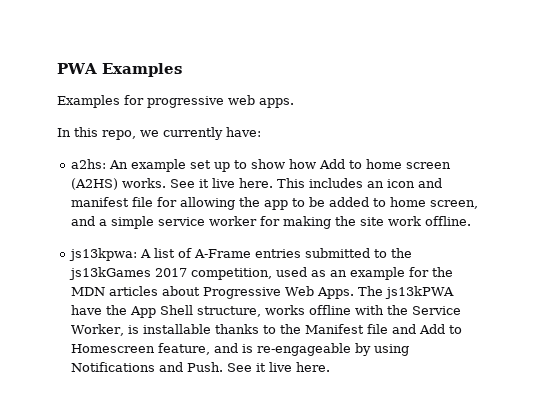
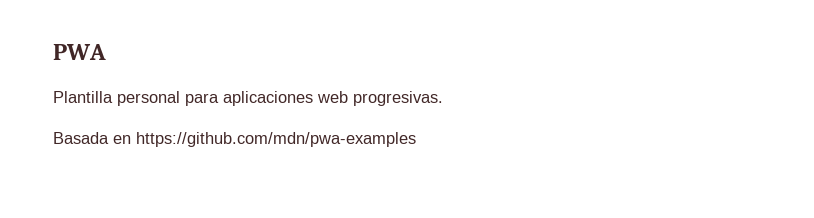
- PWA Examples
- Examples for progressive web apps.
- In this repo, we currently have:
- a2hs: An example set up to show how Add to home screen (A2HS) works. See it live here. This includes an icon and manifest file for allowing the app to be added to home screen, and a simple service worker for making the site work offline.
- js13kpwa: A list of A-Frame entries submitted to the js13kGames 2017 competition, used as an example for the MDN articles about Progressive Web Apps. The js13kPWA have the App Shell structure, works offline with the Service Worker, is installable thanks to the Manifest file and Add to Homescreen feature, and is re-engageable by using Notifications and Push. See it live here.
+ PWA
+ Plantilla personal para aplicaciones web progresivas.
+ Basada en https://github.com/mdn/pwa-examples

